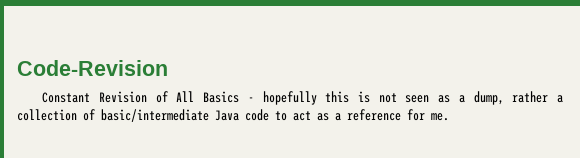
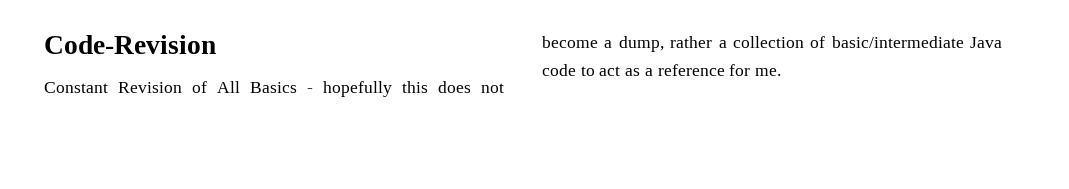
- Constant Revision of All Basics - hopefully this is not seen as a dump, rather a collection of basic/intermediate Java code to act as a reference for me.
+ Constant Revision of All Basics - hopefully this does not become a dump, rather a collection of basic/intermediate Java code to act as a reference for me.

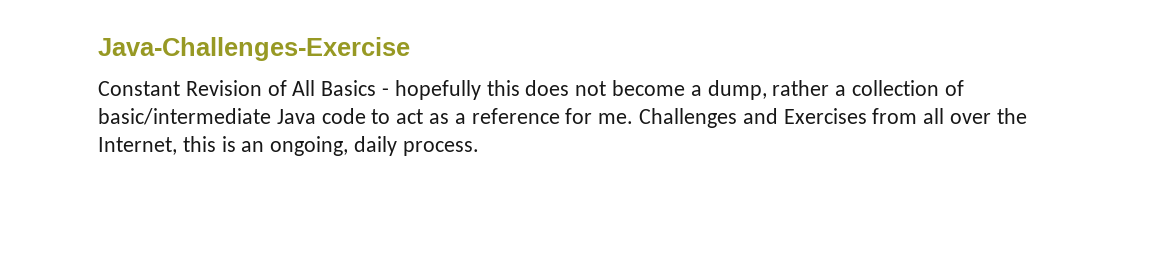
- Code-Revision
+ Java-Challenges-Exercise
+ Challenges and Exercises from all over the Internet, this is an ongoing, daily process.

